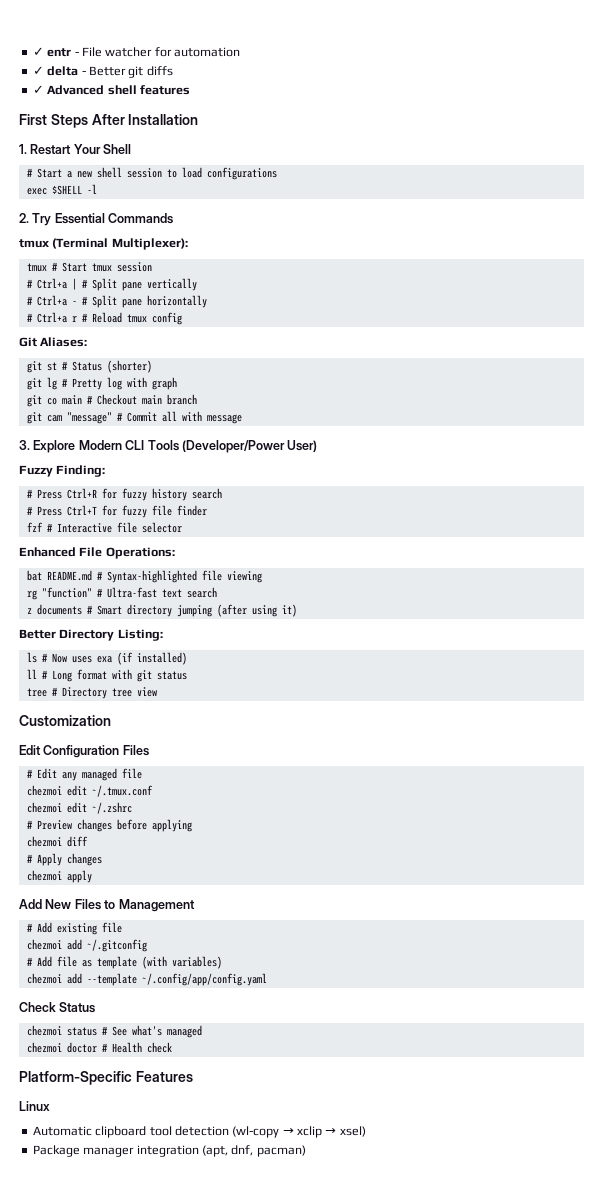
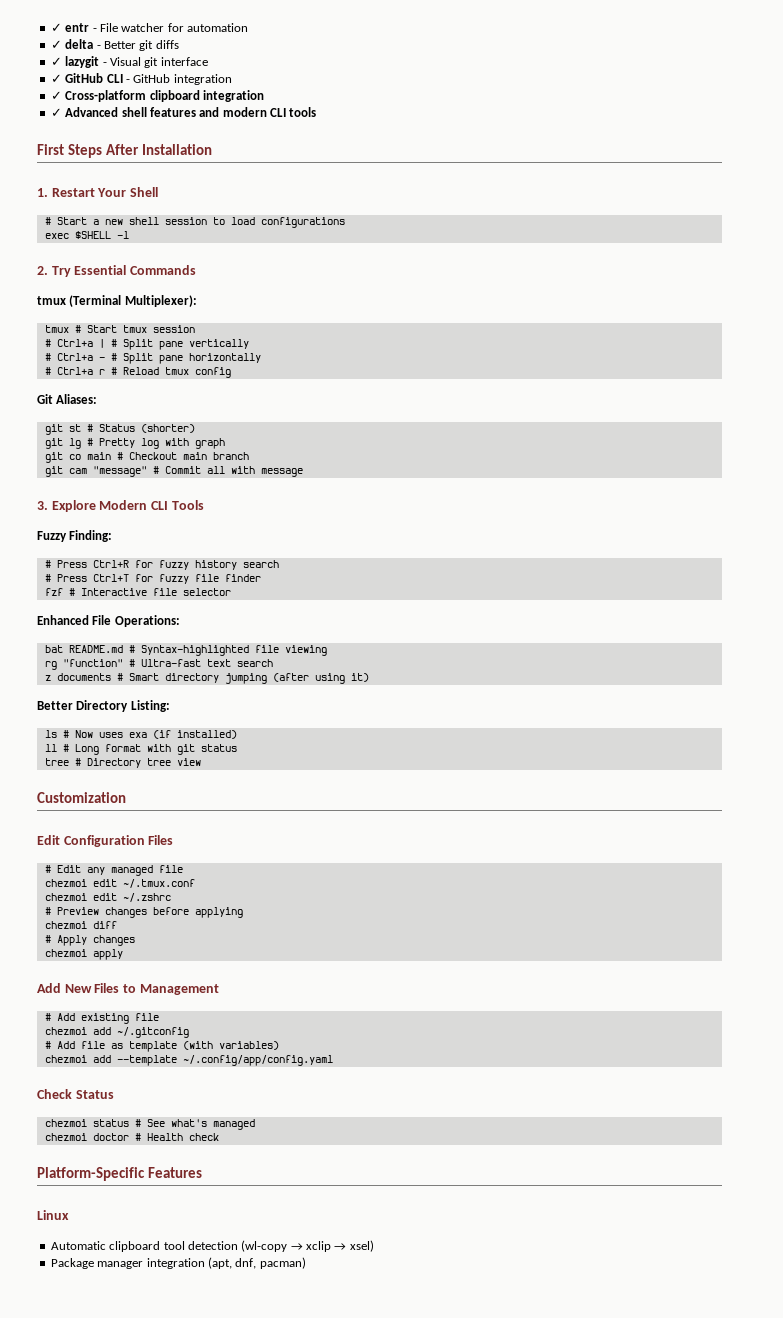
+ ✓ lazygit - Visual git interface
+ ✓ GitHub CLI - GitHub integration
+ ✓ Cross-platform clipboard integration
- ✓ Advanced shell features
+ ✓ Advanced shell features and modern CLI tools
- 3. Explore Modern CLI Tools (Developer/Power User)
+ 3. Explore Modern CLI Tools

